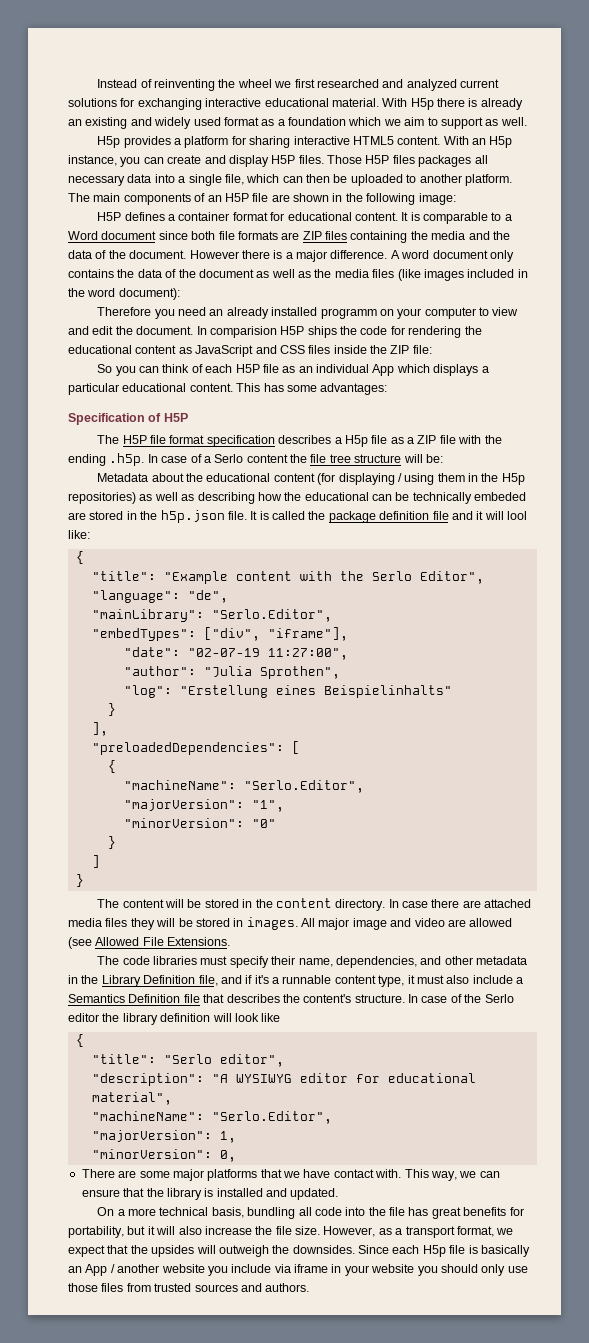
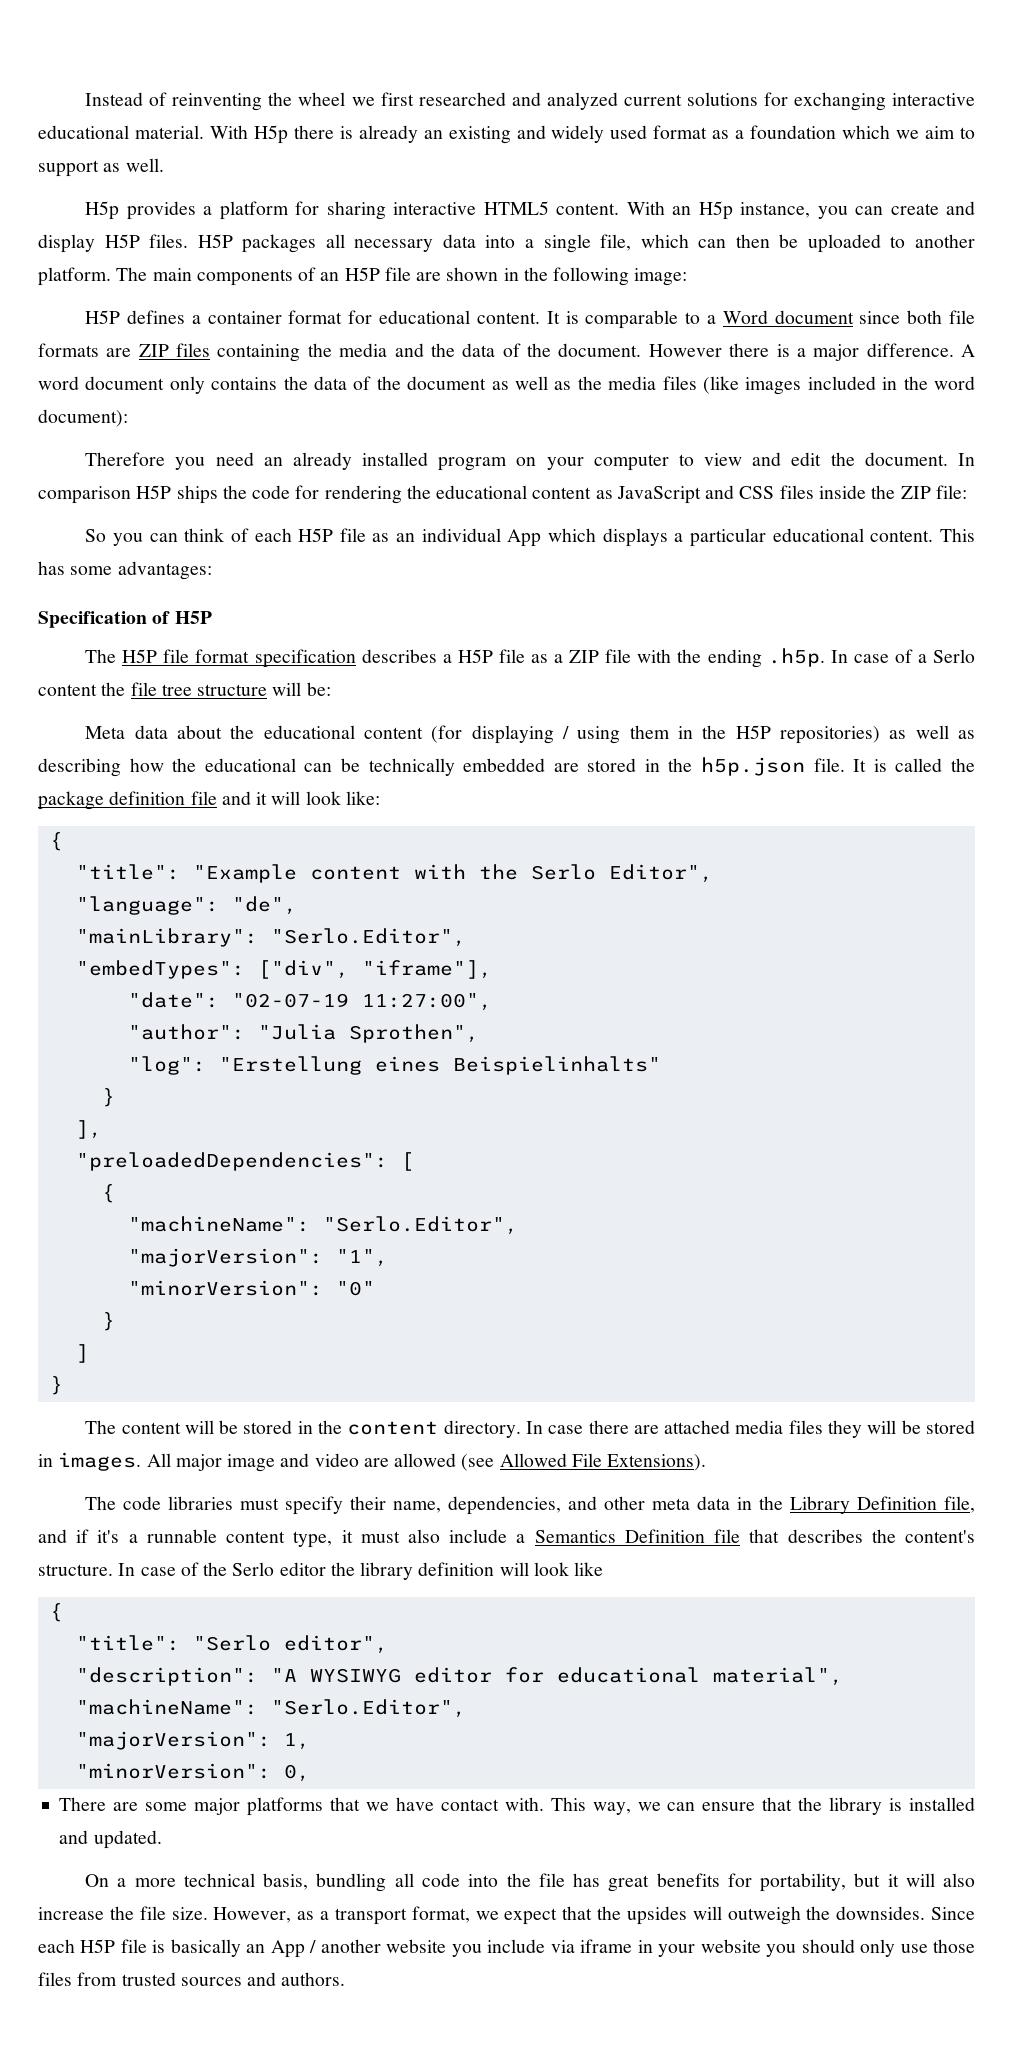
- Those H5P files packages all necessary data into a single file, which can then be uploaded to another platform.
+ H5P packages all necessary data into a single file, which can then be uploaded to another platform.
- Therefore you need an already installed programm on your computer to view and edit the document.
+ Therefore you need an already installed program on your computer to view and edit the document.
- In comparision H5P ships the code for rendering the educational content as JavaScript and CSS files inside the ZIP file:
+ In comparison H5P ships the code for rendering the educational content as JavaScript and CSS files inside the ZIP file:
- The H5P file format specification describes a H5p file as a ZIP file with the ending .h5p. In case of a Serlo content the file tree structure will be:
+ The H5P file format specification describes a H5P file as a ZIP file with the ending .h5p. In case of a Serlo content the file tree structure will be:
- Metadata about the educational content (for displaying / using them in the H5p repositories) as well as describing how the educational can be technically embeded are stored in the h5p.json file.
+ Meta data about the educational content (for displaying / using them in the H5P repositories) as well as describing how the educational can be technically embedded are stored in the h5p.json file.
- It is called the package definition file and it will lool like:
+ It is called the package definition file and it will look like:
- All major image and video are allowed (see Allowed File Extensions.
+ All major image and video are allowed (see Allowed File Extensions).
- The code libraries must specify their name, dependencies, and other metadata in the Library Definition file, and if it's a runnable content type, it must also include a Semantics Definition file that describes the content's structure.
+ The code libraries must specify their name, dependencies, and other meta data in the Library Definition file, and if it's a runnable content type, it must also include a Semantics Definition file that describes the content's structure.
- Since each H5p file is basically an App / another website you include via iframe in your website you should only use those files from trusted sources and authors.
+ Since each H5P file is basically an App / another website you include via iframe in your website you should only use those files from trusted sources and authors.

